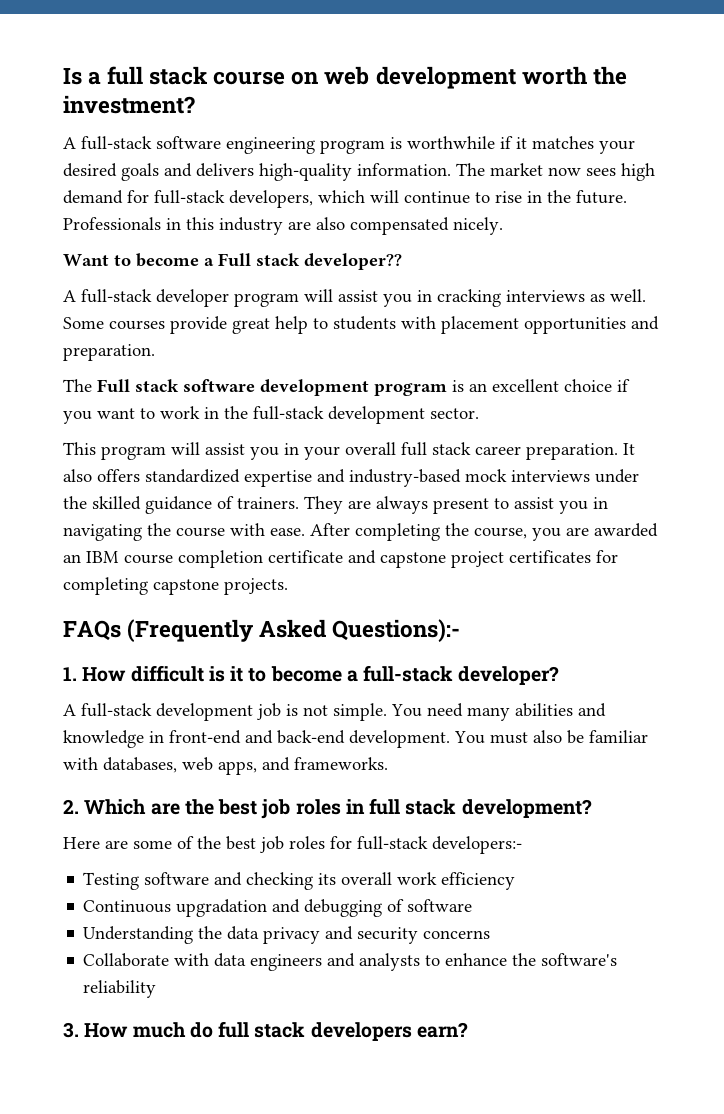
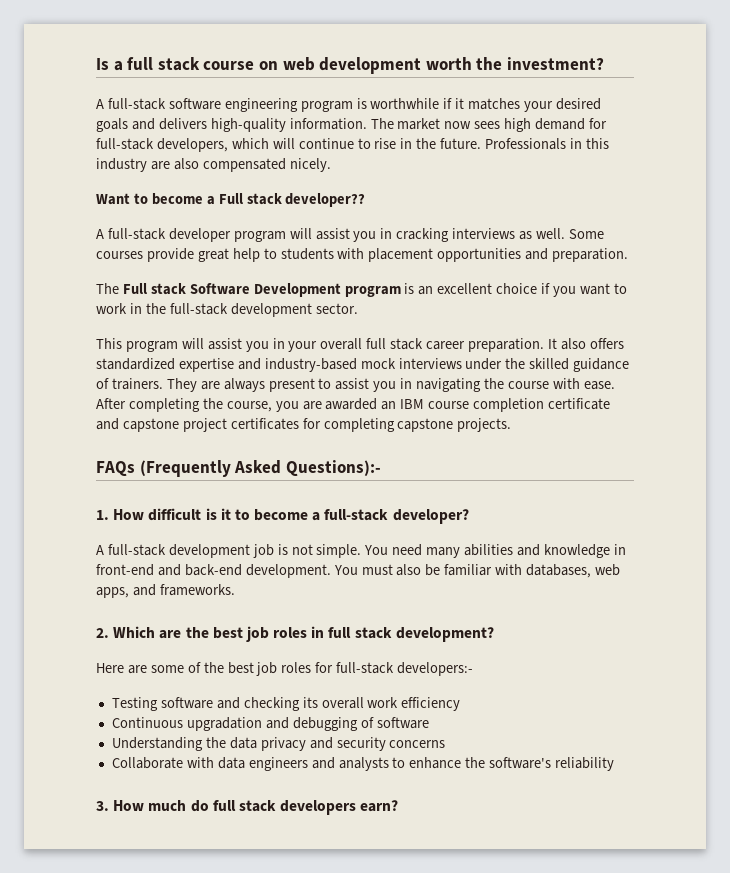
- The Full stack software development program is an excellent choice if you want to work in the full-stack development sector.
+ The Full stack Software Development program is an excellent choice if you want to work in the full-stack development sector.

